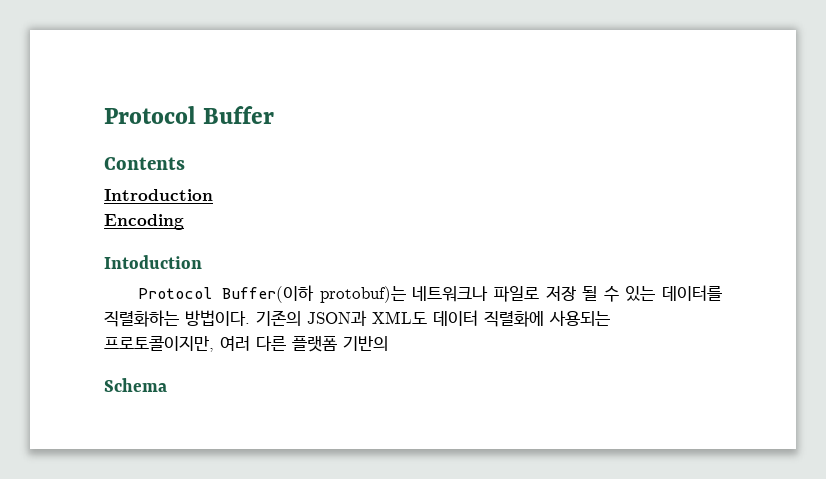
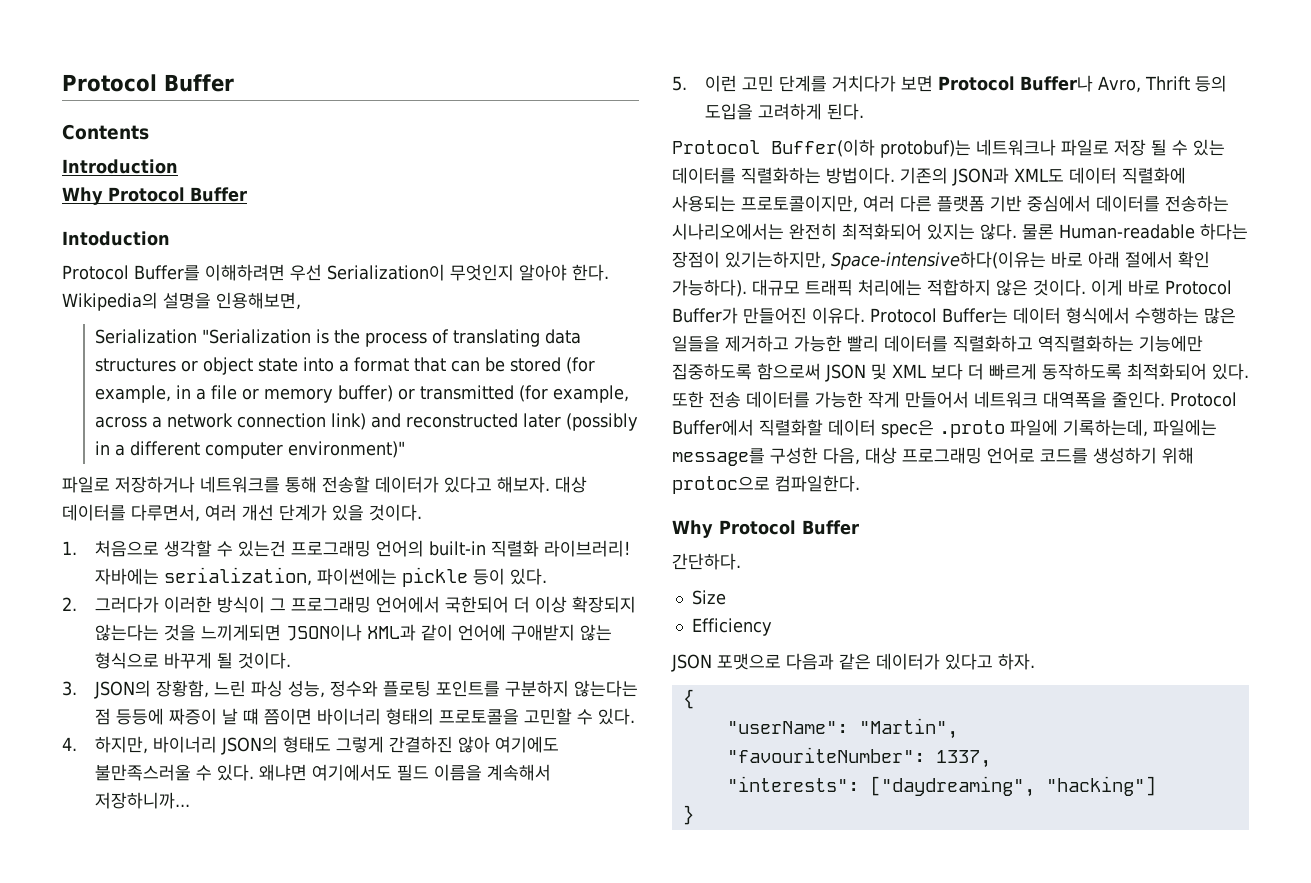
  Introduction
- Encoding
+ Why Protocol Buffer
  Intoduction
+ Protocol Buffer를 이해하려면 우선 Serialization이 무엇인지 알아야 한다. Wikipedia의 설명을 인용해보면,
+ Serialization "Serialization is the process of translating data structures or object state into a format that can be stored (for example, in a file or memory buffer) or transmitted (for example, across a network connection link) and reconstructed later (possibly in a different computer environment)"
+ 파일로 저장하거나 네트워크를 통해 전송할 데이터가 있다고 해보자. 대상 데이터를 다루면서, 여러 개선 단계가 있을 것이다.
+ 1. 처음으로 생각할 수 있는건 프로그래밍 언어의 built-in 직렬화 라이브러리! 자바에는 serialization, 파이썬에는 pickle 등이 있다.
+ 2. 그러다가 이러한 방식이 그 프로그래밍 언어에서 국한되어 더 이상 확장되지 않는다는 것을 느끼게되면 JSON이나 XML과 같이 언어에 구애받지 않는 형식으로 바꾸게 될 것이다.
+ 3. JSON의 장황함, 느린 파싱 성능, 정수와 플로팅 포인트를 구분하지 않는다는 점 등등에 짜증이 날 떄 쯤이면 바이너리 형태의 프로토콜을 고민할 수 있다.
+ 4. 하지만, 바이너리 JSON의 형태도 그렇게 간결하진 않아 여기에도 불만족스러울 수 있다. 왜냐면 여기에서도 필드 이름을 계속해서 저장하니까...
+ 5. 이런 고민 단계를 거치다가 보면 Protocol Buffer나 Avro, Thrift 등의 도입을 고려하게 된다.
- 기존의 JSON과 XML도 데이터 직렬화에 사용되는 프로토콜이지만, 여러 다른 플랫폼 기반의
- Schema
+ 기존의 JSON과 XML도 데이터 직렬화에 사용되는 프로토콜이지만, 여러 다른 플랫폼 기반 중심에서 데이터를 전송하는 시나리오에서는 완전히 최적화되어 있지는 않다. 물론 Human-readable 하다는 장점이 있기는하지만, Space-intensive하다(이유는 바로 아래 절에서 확인 가능하다). 대규모 트래픽 처리에는 적합하지 않은 것이다. 이게 바로 Protocol Buffer가 만들어진 이유다. Protocol Buffer는 데이터 형식에서 수행하는 많은 일들을 제거하고 가능한 빨리 데이터를 직렬화하고 역직렬화하는 기능에만 집중하도록 함으로써 JSON 및 XML 보다 더 빠르게 동작하도록 최적화되어 있다. 또한 전송 데이터를 가능한 작게 만들어서 네트워크 대역폭을 줄인다. Protocol Buffer에서 직렬화할 데이터 spec은 .proto 파일에 기록하는데, 파일에는 message를 구성한 다음, 대상 프로그래밍 언어로 코드를 생성하기 위해 protoc으로 컴파일한다.
+ Why Protocol Buffer
+ 간단하다.
+ Size
+ Efficiency
+ JSON 포맷으로 다음과 같은 데이터가 있다고 하자.
+ {
+ "userName": "Martin",
+ "favouriteNumber": 1337,
+ "interests": ["daydreaming", "hacking"]
+ }

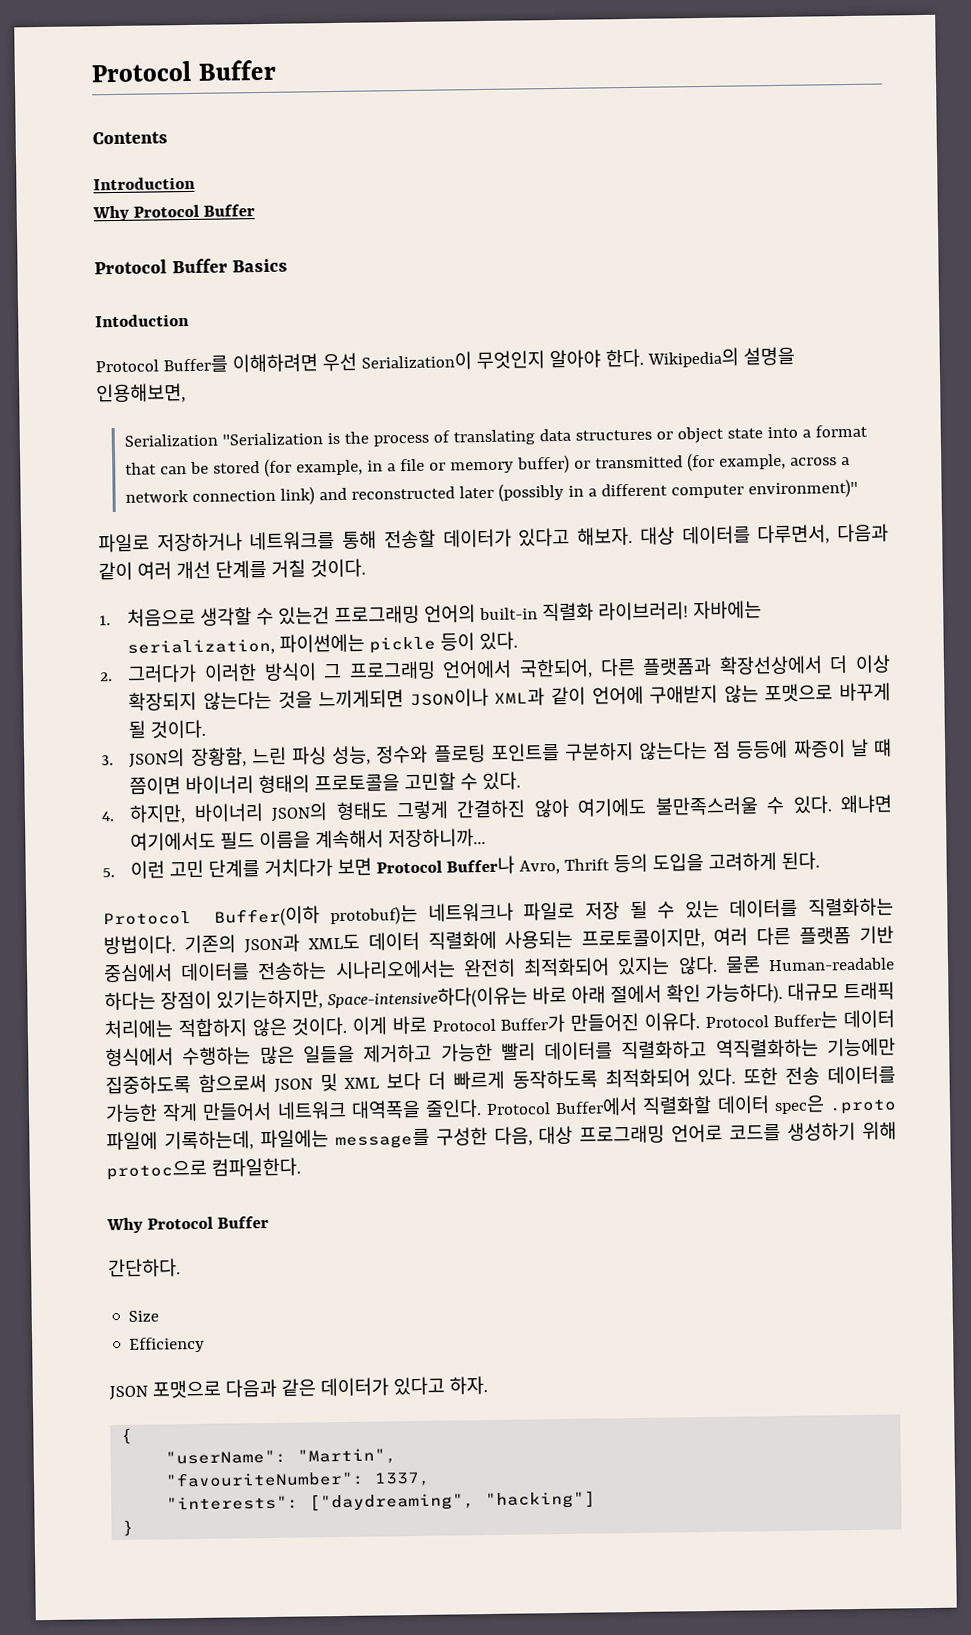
+ Protocol Buffer Basics
- 대상 데이터를 다루면서, 여러 개선 단계가 있을 것이다.
+ 대상 데이터를 다루면서, 다음과 같이 여러 개선 단계를 거칠 것이다.
- 2. 그러다가 이러한 방식이 그 프로그래밍 언어에서 국한되어 더 이상 확장되지 않는다는 것을 느끼게되면 JSON이나 XML과 같이 언어에 구애받지 않는 형식으로 바꾸게 될 것이다.
+ 2. 그러다가 이러한 방식이 그 프로그래밍 언어에서 국한되어, 다른 플랫폼과 확장선상에서 더 이상 확장되지 않는다는 것을 느끼게되면 JSON이나 XML과 같이 언어에 구애받지 않는 포맷으로 바꾸게 될 것이다.

